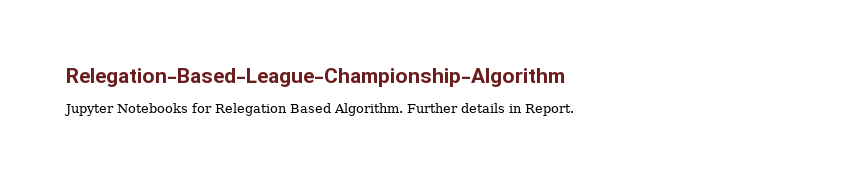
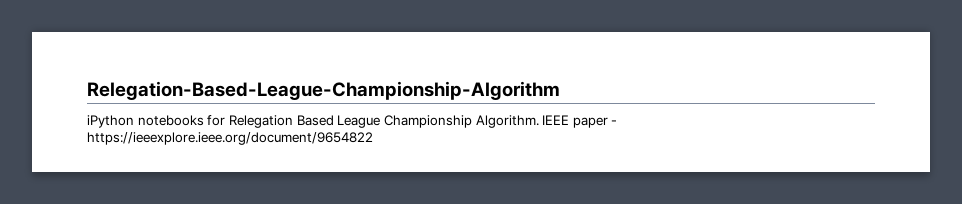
- Jupyter Notebooks for Relegation Based Algorithm. Further details in Report.
+ iPython notebooks for Relegation Based League Championship Algorithm. IEEE paper - https://ieeexplore.ieee.org/document/9654822

